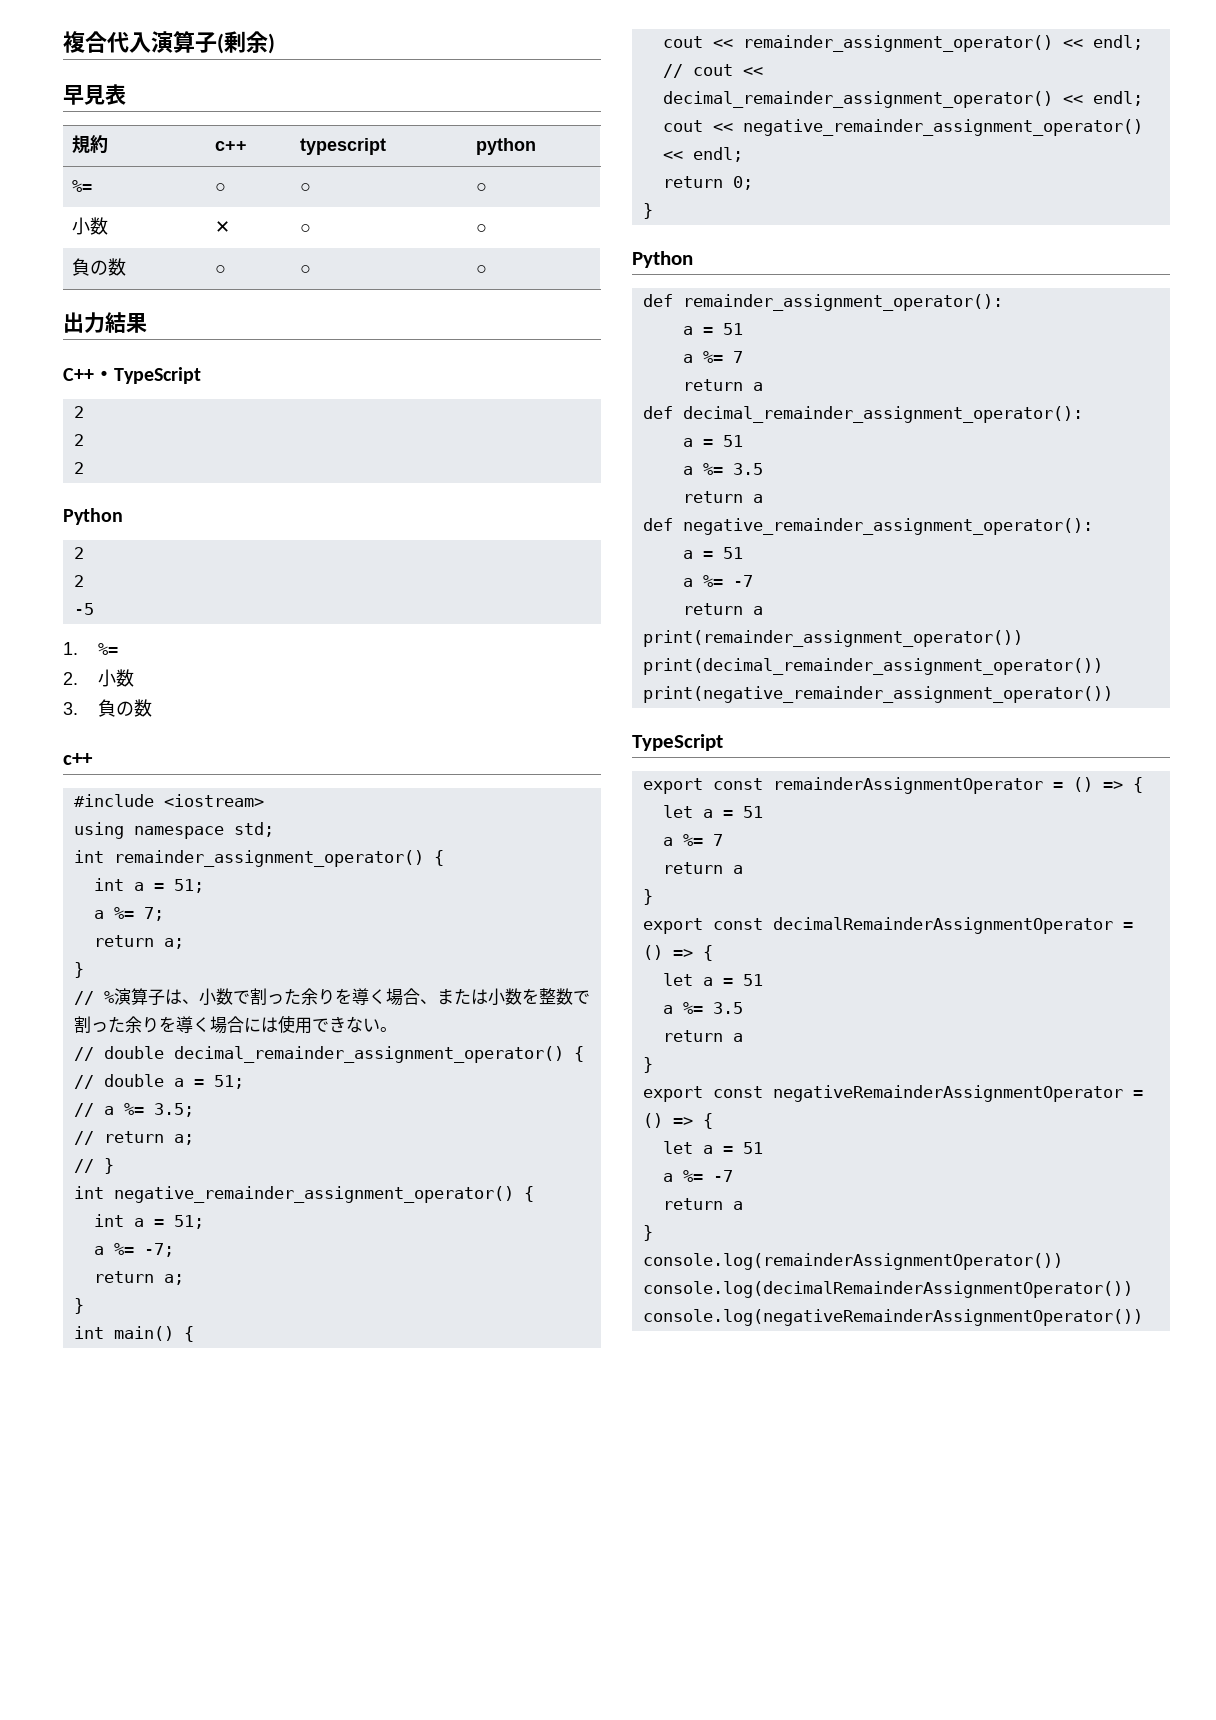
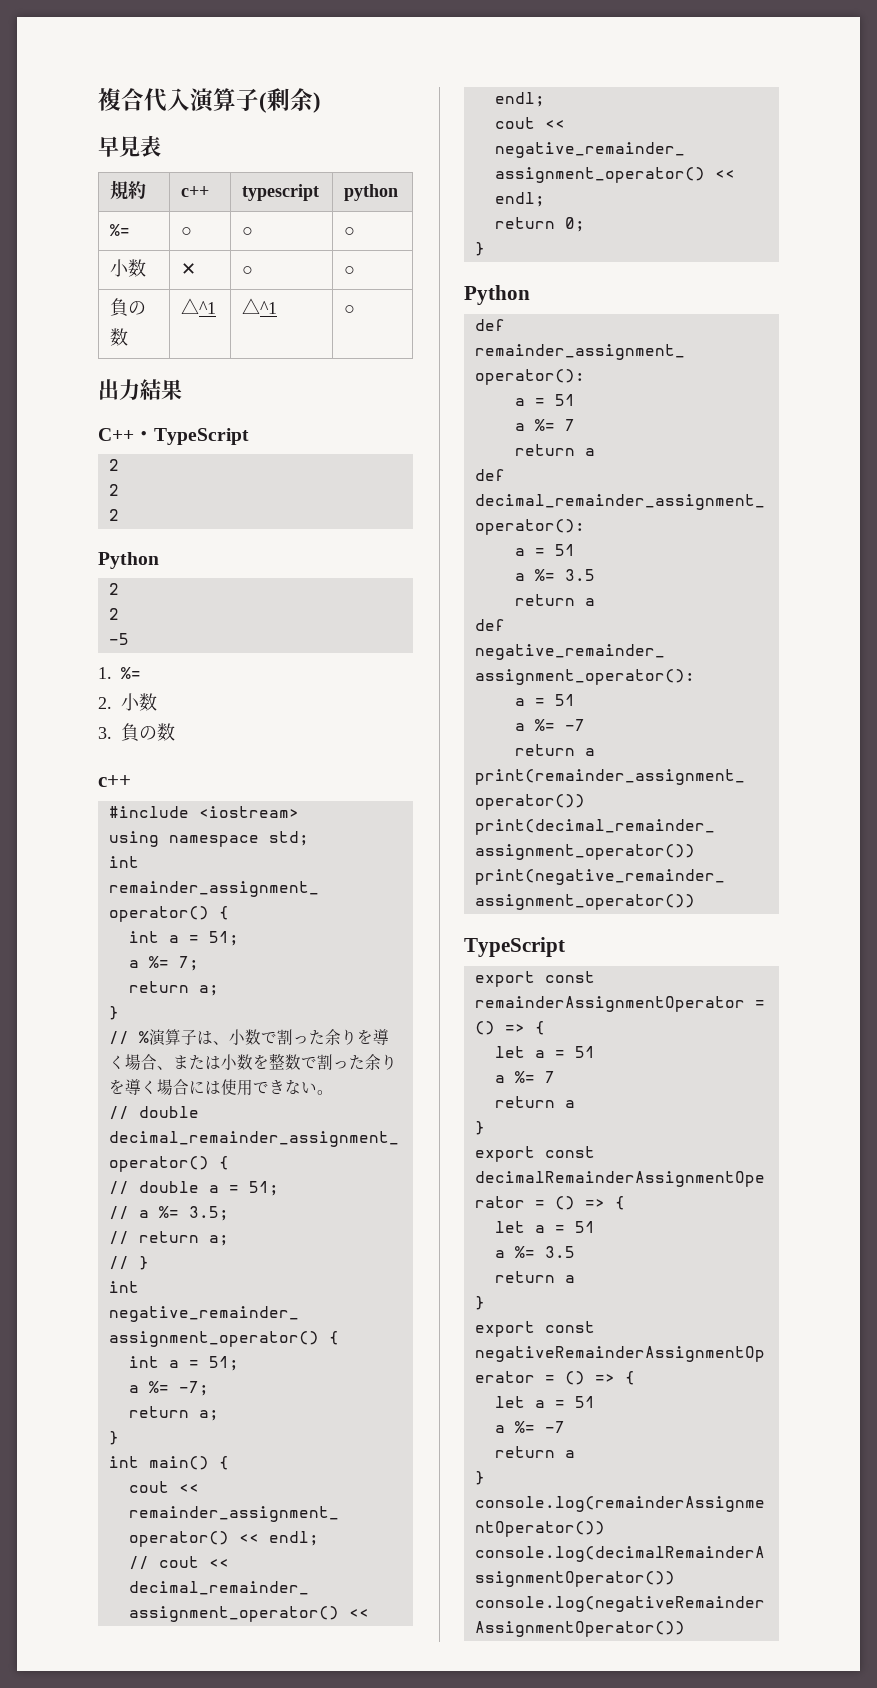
- 負の数 | ○ | ○ | ○
+ 負の数 | △^1 | △^1 | ○

